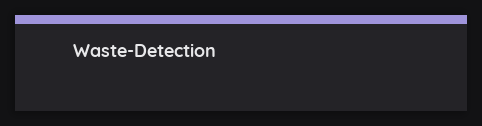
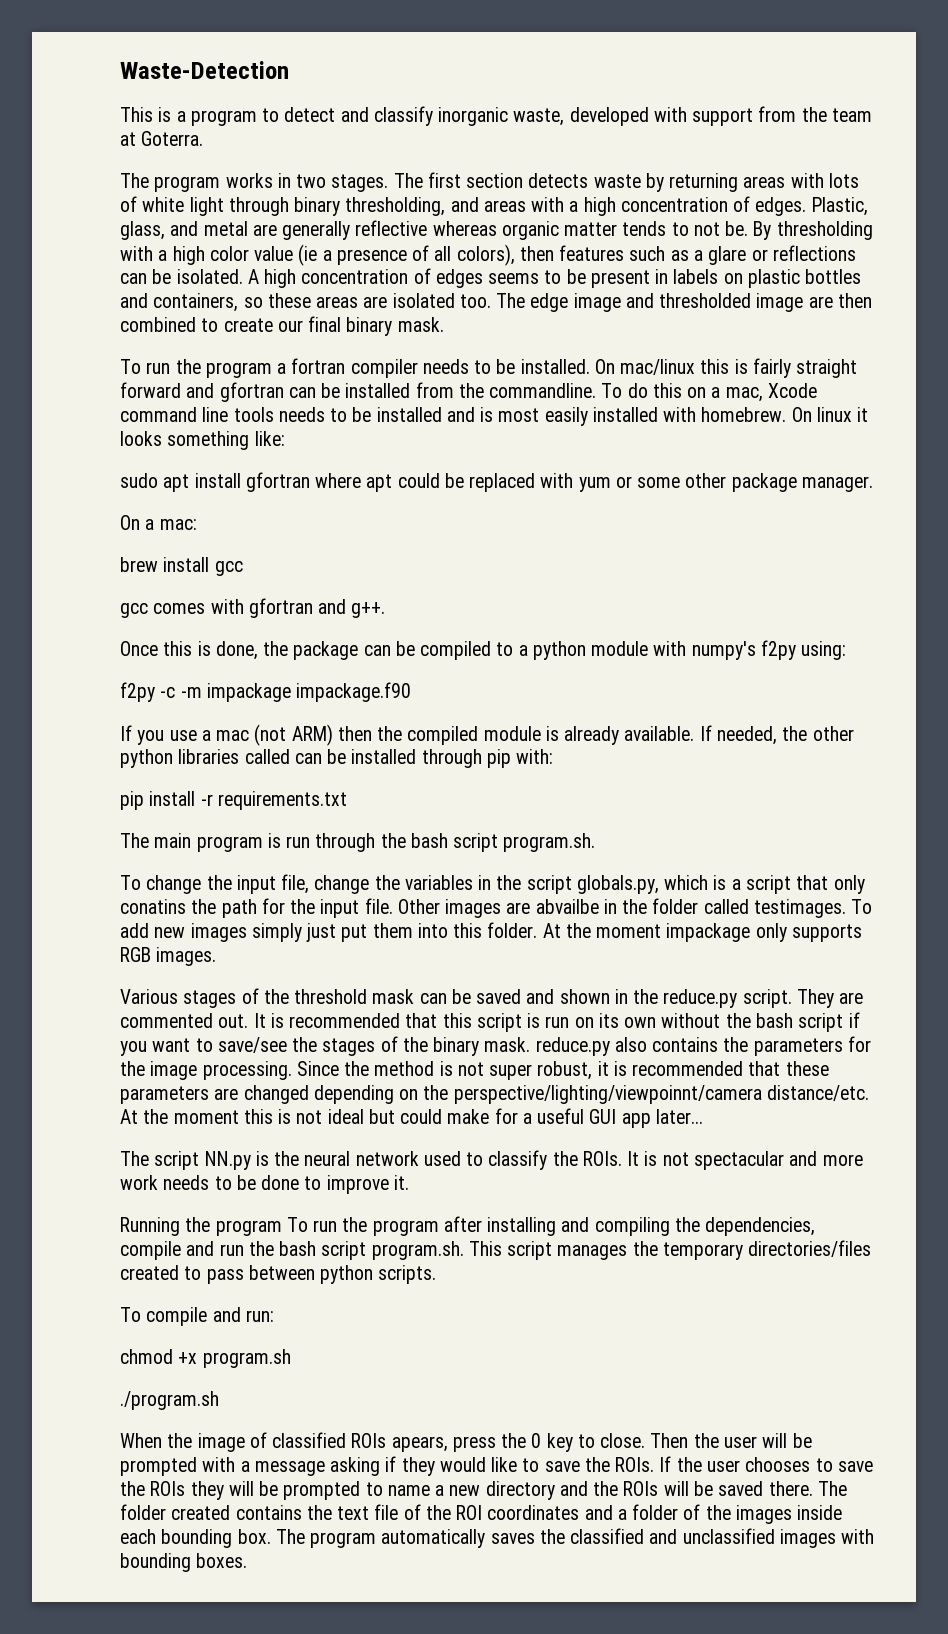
+ This is a program to detect and classify inorganic waste, developed with support from the team at Goterra.
+ The program works in two stages. The first section detects waste by returning areas with lots of white light through binary thresholding, and areas with a high concentration of edges. Plastic, glass, and metal are generally reflective whereas organic matter tends to not be. By thresholding with a high color value (ie a presence of all colors), then features such as a glare or reflections can be isolated. A high concentration of edges seems to be present in labels on plastic bottles and containers, so these areas are isolated too. The edge image and thresholded image are then combined to create our final binary mask.
+ To run the program a fortran compiler needs to be installed. On mac/linux this is fairly straight forward and gfortran can be installed from the commandline. To do this on a mac, Xcode command line tools needs to be installed and is most easily installed with homebrew. On linux it looks something like:
+ sudo apt install gfortran where apt could be replaced with yum or some other package manager.
+ On a mac:
+ brew install gcc
+ gcc comes with gfortran and g++.
+ Once this is done, the package can be compiled to a python module with numpy's f2py using:
+ f2py -c -m impackage impackage.f90
+ If you use a mac (not ARM) then the compiled module is already available. If needed, the other python libraries called can be installed through pip with:
+ pip install -r requirements.txt
+ The main program is run through the bash script program.sh.
+ To change the input file, change the variables in the script globals.py, which is a script that only conatins the path for the input file. Other images are abvailbe in the folder called testimages. To add new images simply just put them into this folder. At the moment impackage only supports RGB images.
+ Various stages of the threshold mask can be saved and shown in the reduce.py script. They are commented out. It is recommended that this script is run on its own without the bash script if you want to save/see the stages of the binary mask. reduce.py also contains the parameters for the image processing. Since the method is not super robust, it is recommended that these parameters are changed depending on the perspective/lighting/viewpoinnt/camera distance/etc. At the moment this is not ideal but could make for a useful GUI app later...
+ The script NN.py is the neural network used to classify the ROIs. It is not spectacular and more work needs to be done to improve it.
+ Running the program To run the program after installing and compiling the dependencies, compile and run the bash script program.sh. This script manages the temporary directories/files created to pass between python scripts.
+ To compile and run:
+ chmod +x program.sh
+ ./program.sh
+ When the image of classified ROIs apears, press the 0 key to close. Then the user will be prompted with a message asking if they would like to save the ROIs. If the user chooses to save the ROIs they will be prompted to name a new directory and the ROIs will be saved there. The folder created contains the text file of the ROI coordinates and a folder of the images inside each bounding box. The program automatically saves the classified and unclassified images with bounding boxes.

